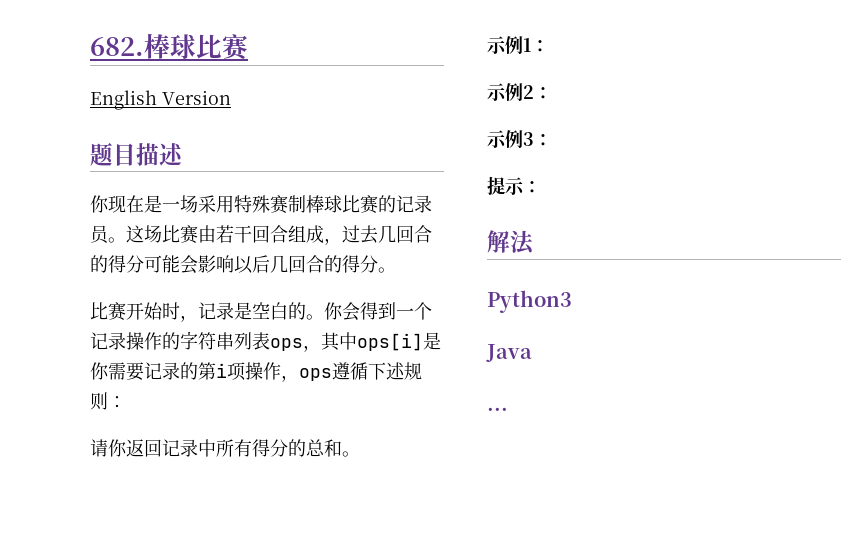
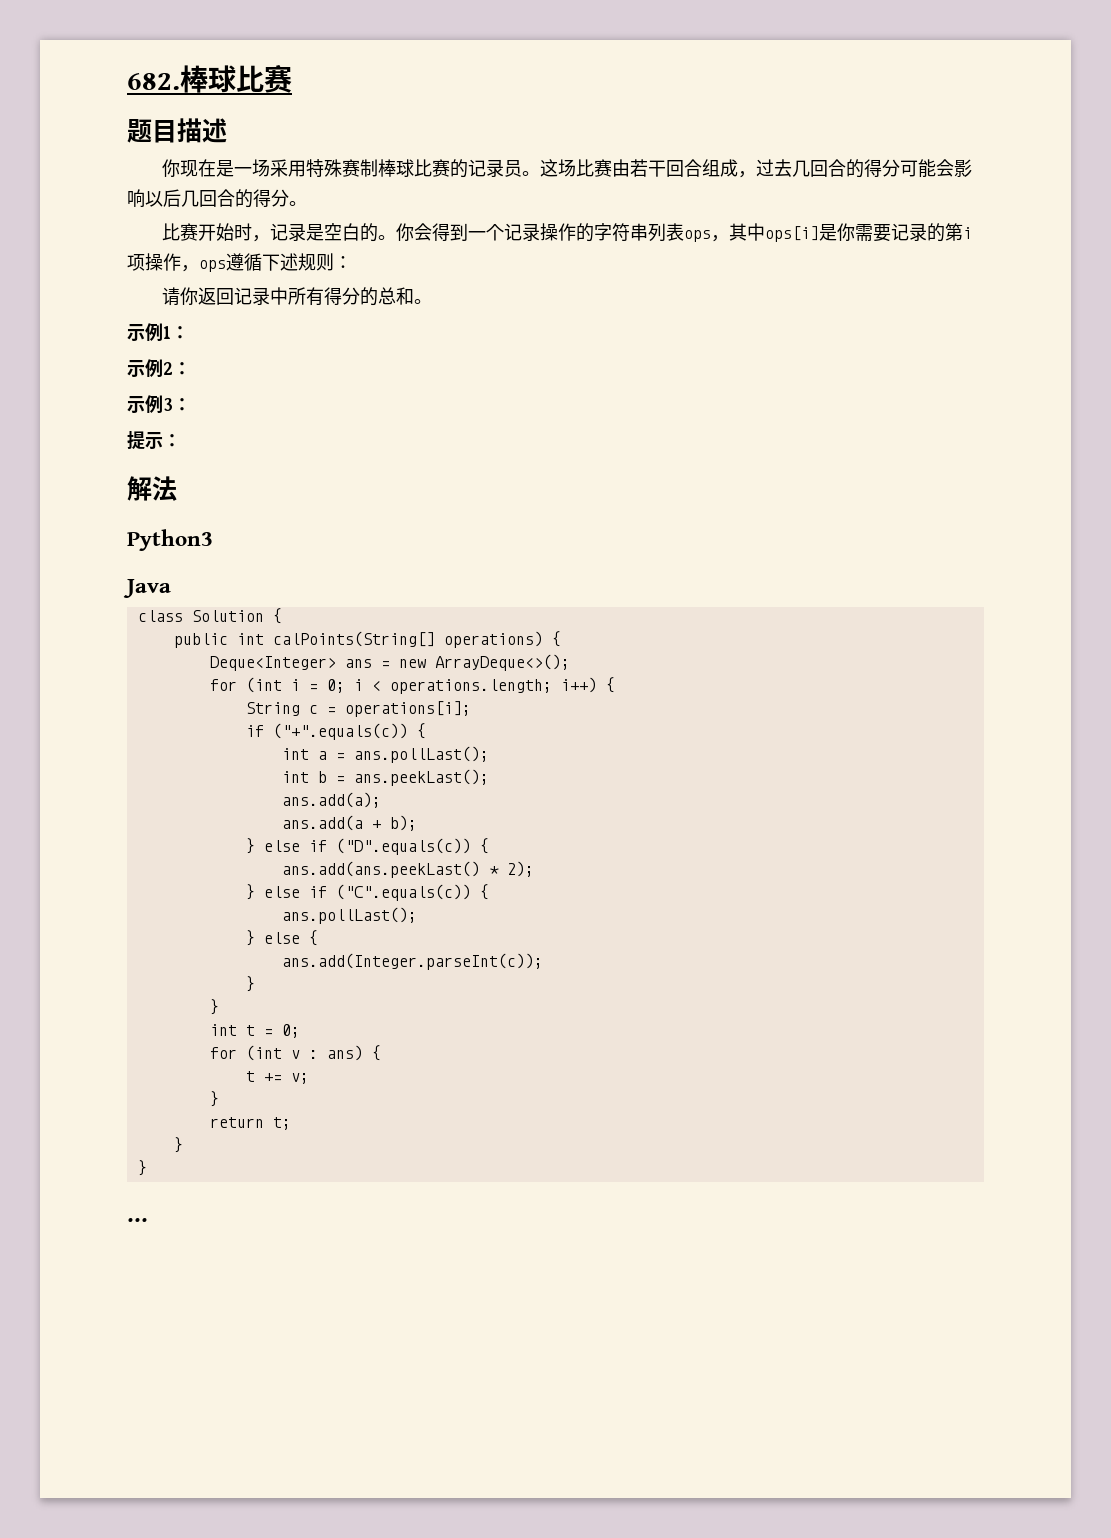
- English Version
+ class Solution {
+ public int calPoints(String[] operations) {
+ Deque<Integer> ans = new ArrayDeque<>();
+ for (int i = 0; i < operations.length; i++) {
+ String c = operations[i];
+ if ("+".equals(c)) {
+ int a = ans.pollLast();
+ int b = ans.peekLast();
+ ans.add(a);
+ ans.add(a + b);
+ } else if ("D".equals(c)) {
+ ans.add(ans.peekLast() * 2);
+ } else if ("C".equals(c)) {
+ ans.pollLast();
+ } else {
+ ans.add(Integer.parseInt(c));
+ }
+ }
+ int t = 0;
+ for (int v : ans) {
+ t += v;
+ }
+ return t;
+ }
+ }

